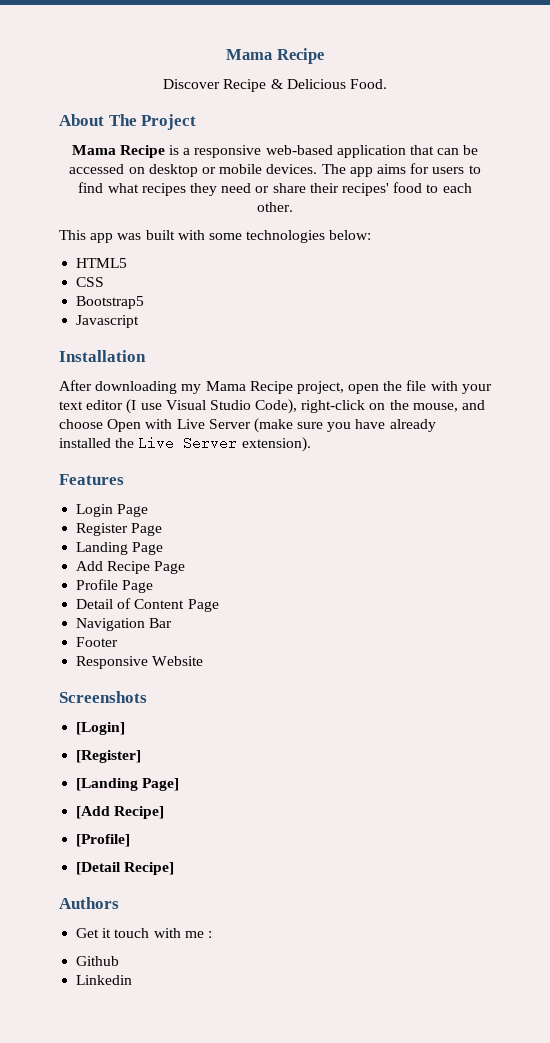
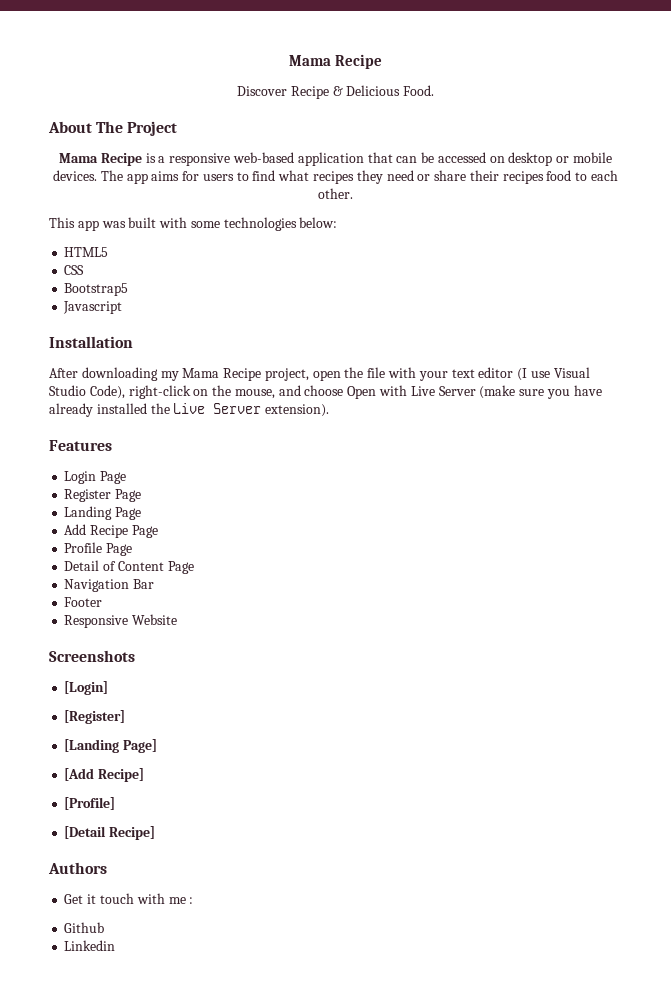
- The app aims for users to find what recipes they need or share their recipes' food to each other.
+ The app aims for users to find what recipes they need or share their recipes food to each other.

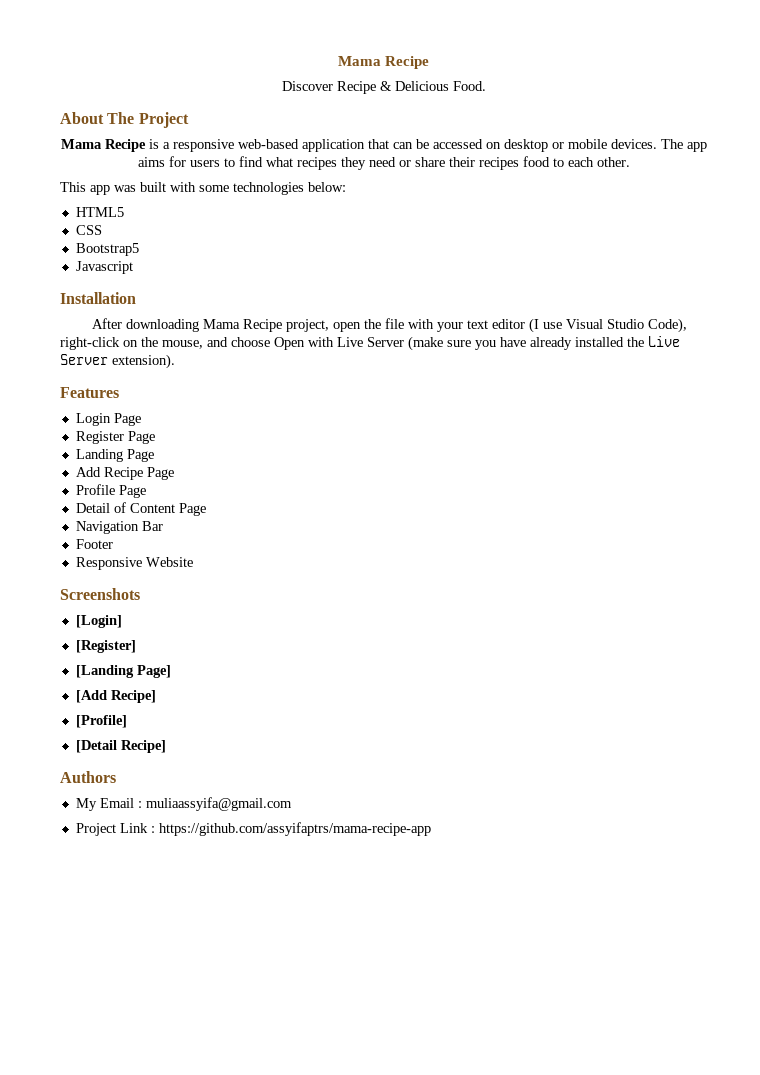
- After downloading my Mama Recipe project, open the file with your text editor (I use Visual Studio Code), right-click on the mouse, and choose Open with Live Server (make sure you have already installed the Live Server extension).
+ After downloading Mama Recipe project, open the file with your text editor (I use Visual Studio Code), right-click on the mouse, and choose Open with Live Server (make sure you have already installed the Live Server extension).
- Get it touch with me :
- Github
- Linkedin
+ My Email : muliaassyifa@gmail.com
+ Project Link : https://github.com/assyifaptrs/mama-recipe-app

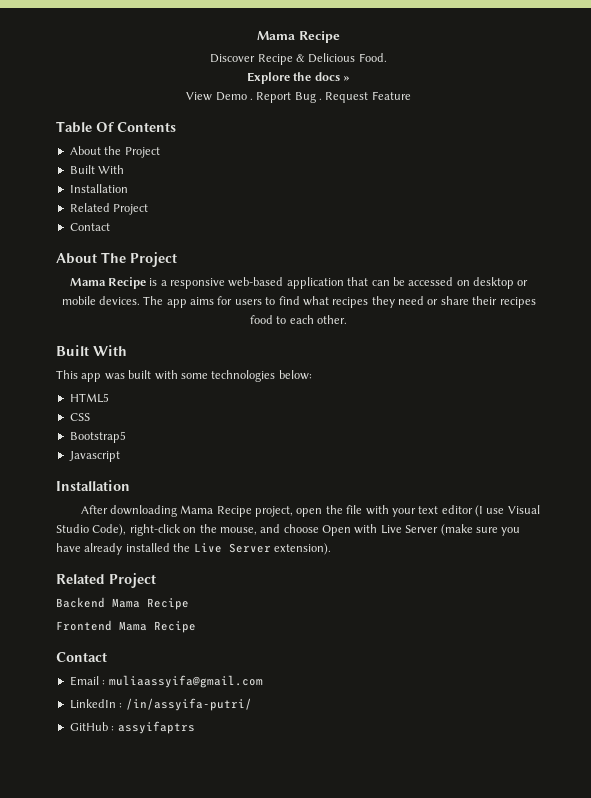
+ Explore the docs »
+ View Demo . Report Bug . Request Feature
+ Table Of Contents
+ About the Project
+ Built With
+ Installation
+ Related Project
+ Contact
  The app aims for users to find what recipes they need or share their recipes food to each other.
+ Built With
  After downloading Mama Recipe project, open the file with your text editor (I use Visual Studio Code), right-click on the mouse, and choose Open with Live Server (make sure you have already installed the Live Server extension).
- Features
- Login Page
- Register Page
- Landing Page
- Add Recipe Page
- Profile Page
- Detail of Content Page
- Navigation Bar
- Footer
- Responsive Website
- Screenshots
- [Login]
- [Register]
- [Landing Page]
- [Add Recipe]
- [Profile]
- [Detail Recipe]
- Authors
- My Email : muliaassyifa@gmail.com
- Project Link : https://github.com/assyifaptrs/mama-recipe-app
+ Related Project
+ Backend Mama Recipe
+ Frontend Mama Recipe
+ Contact
+ Email : muliaassyifa@gmail.com
+ LinkedIn : /in/assyifa-putri/
+ GitHub : assyifaptrs

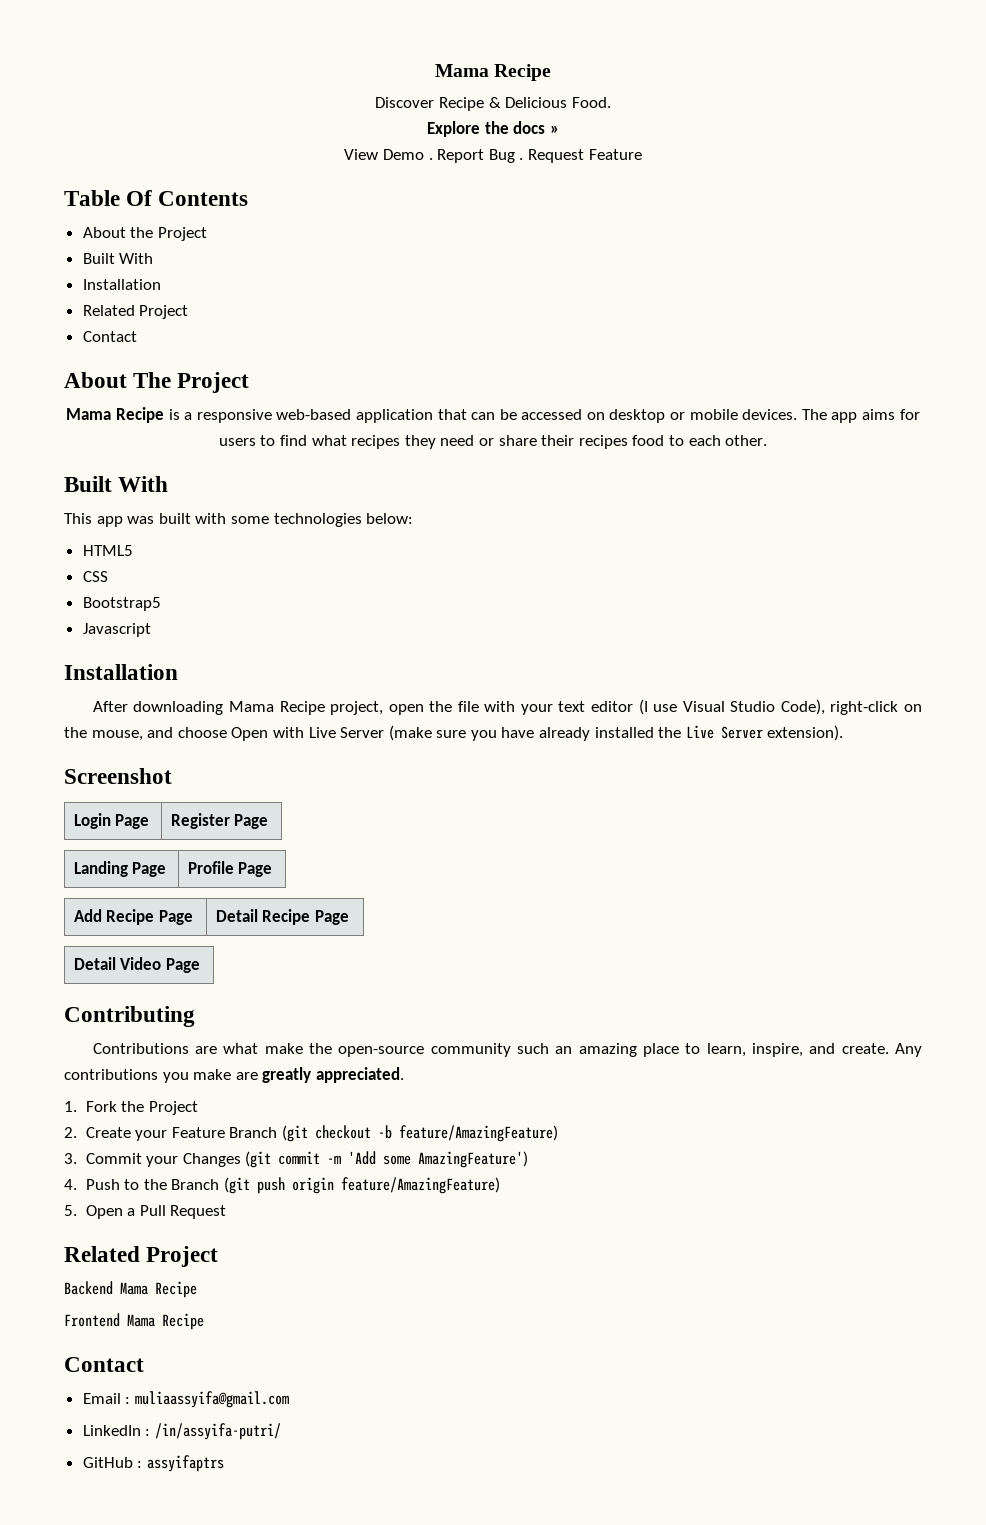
+ Screenshot
+ Login Page | Register Page
+ Landing Page | Profile Page
+ Add Recipe Page | Detail Recipe Page
+ Detail Video Page
+ Contributing
+ Contributions are what make the open-source community such an amazing place to learn, inspire, and create. Any contributions you make are greatly appreciated.
+ 1. Fork the Project
+ 2. Create your Feature Branch (git checkout -b feature/AmazingFeature)
+ 3. Commit your Changes (git commit -m 'Add some AmazingFeature')
+ 4. Push to the Branch (git push origin feature/AmazingFeature)
+ 5. Open a Pull Request

